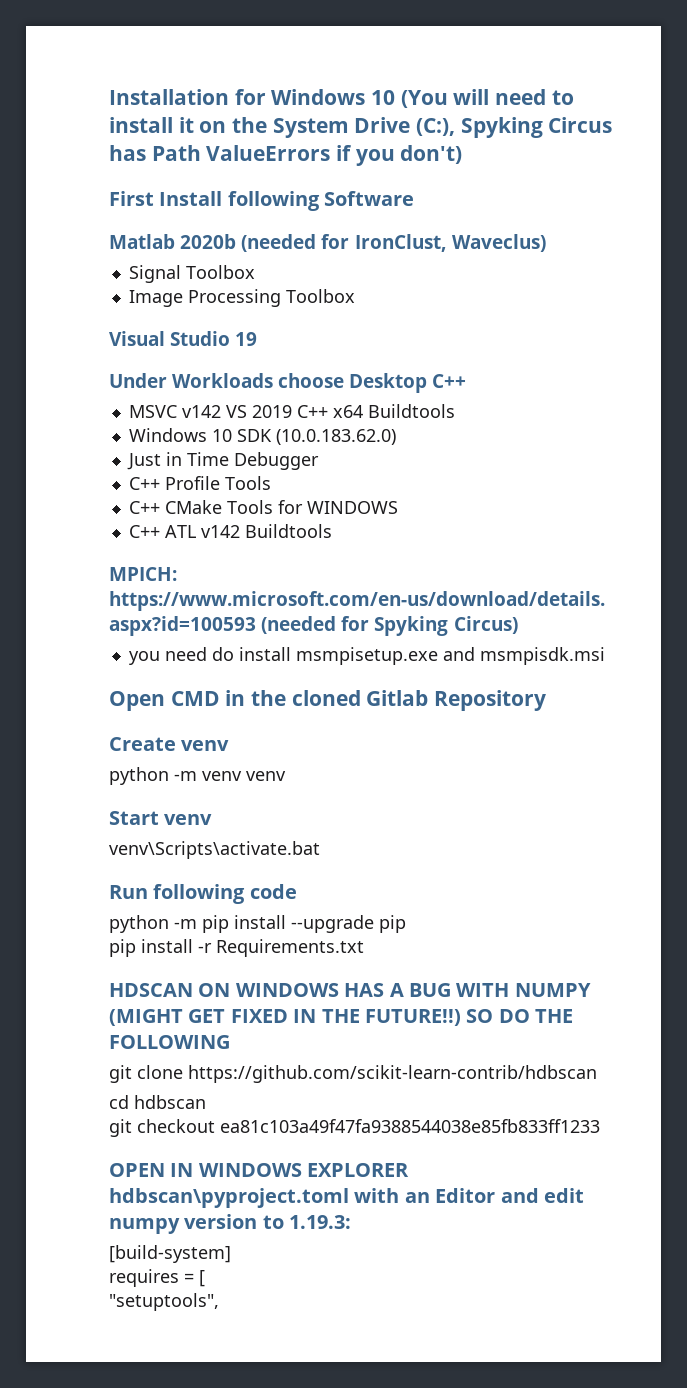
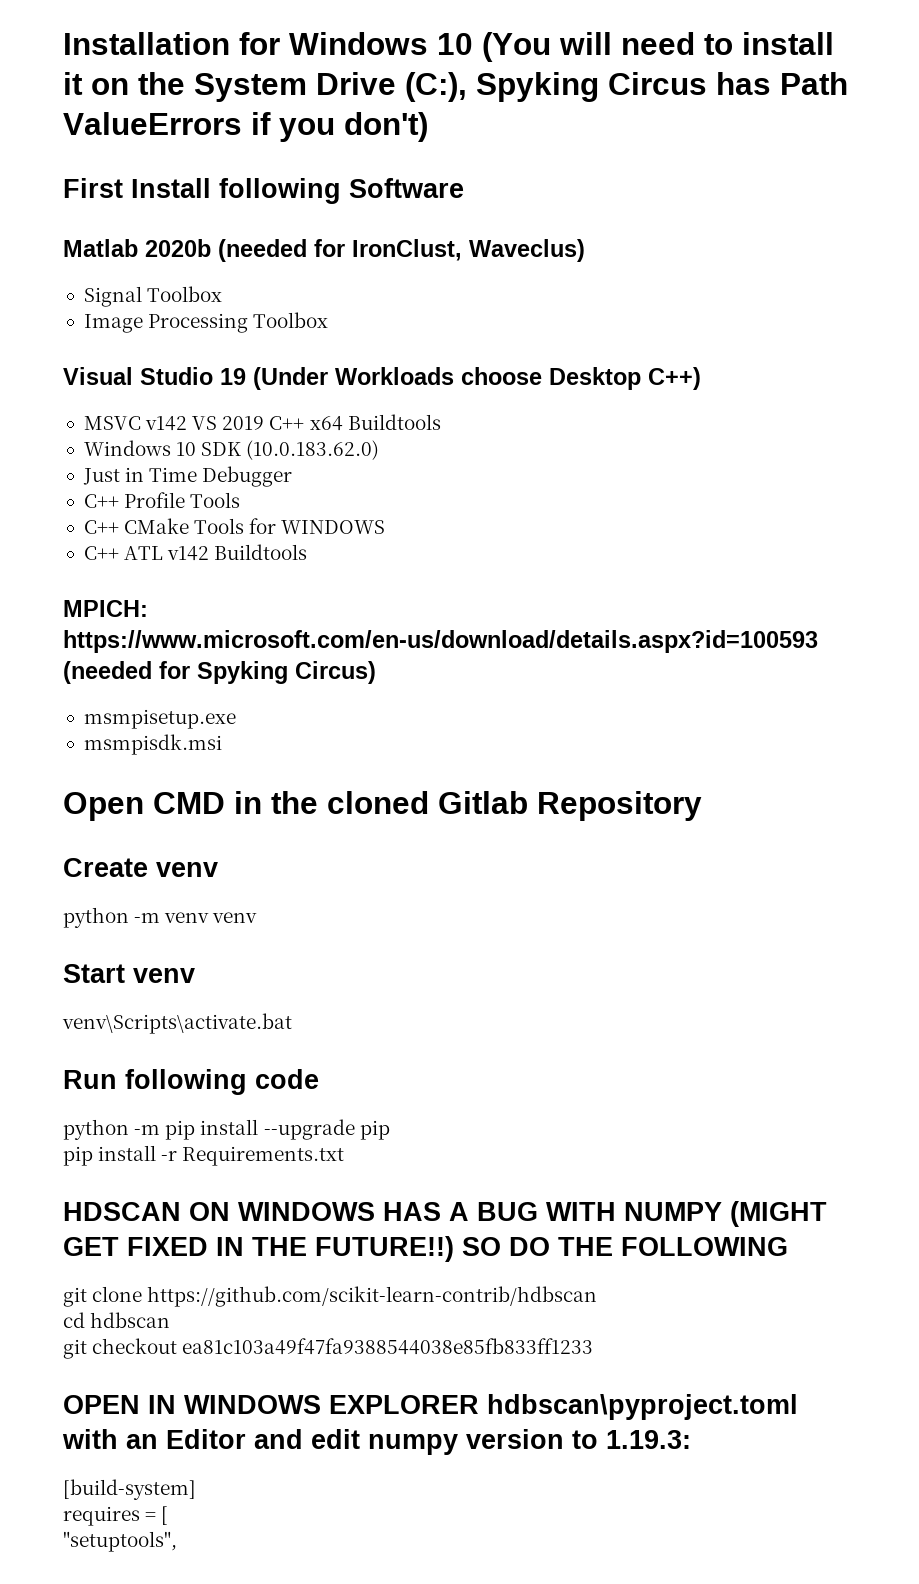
- Visual Studio 19
- Under Workloads choose Desktop C++
+ Visual Studio 19 (Under Workloads choose Desktop C++)
- you need do install msmpisetup.exe and msmpisdk.msi
+ msmpisetup.exe
+ msmpisdk.msi

